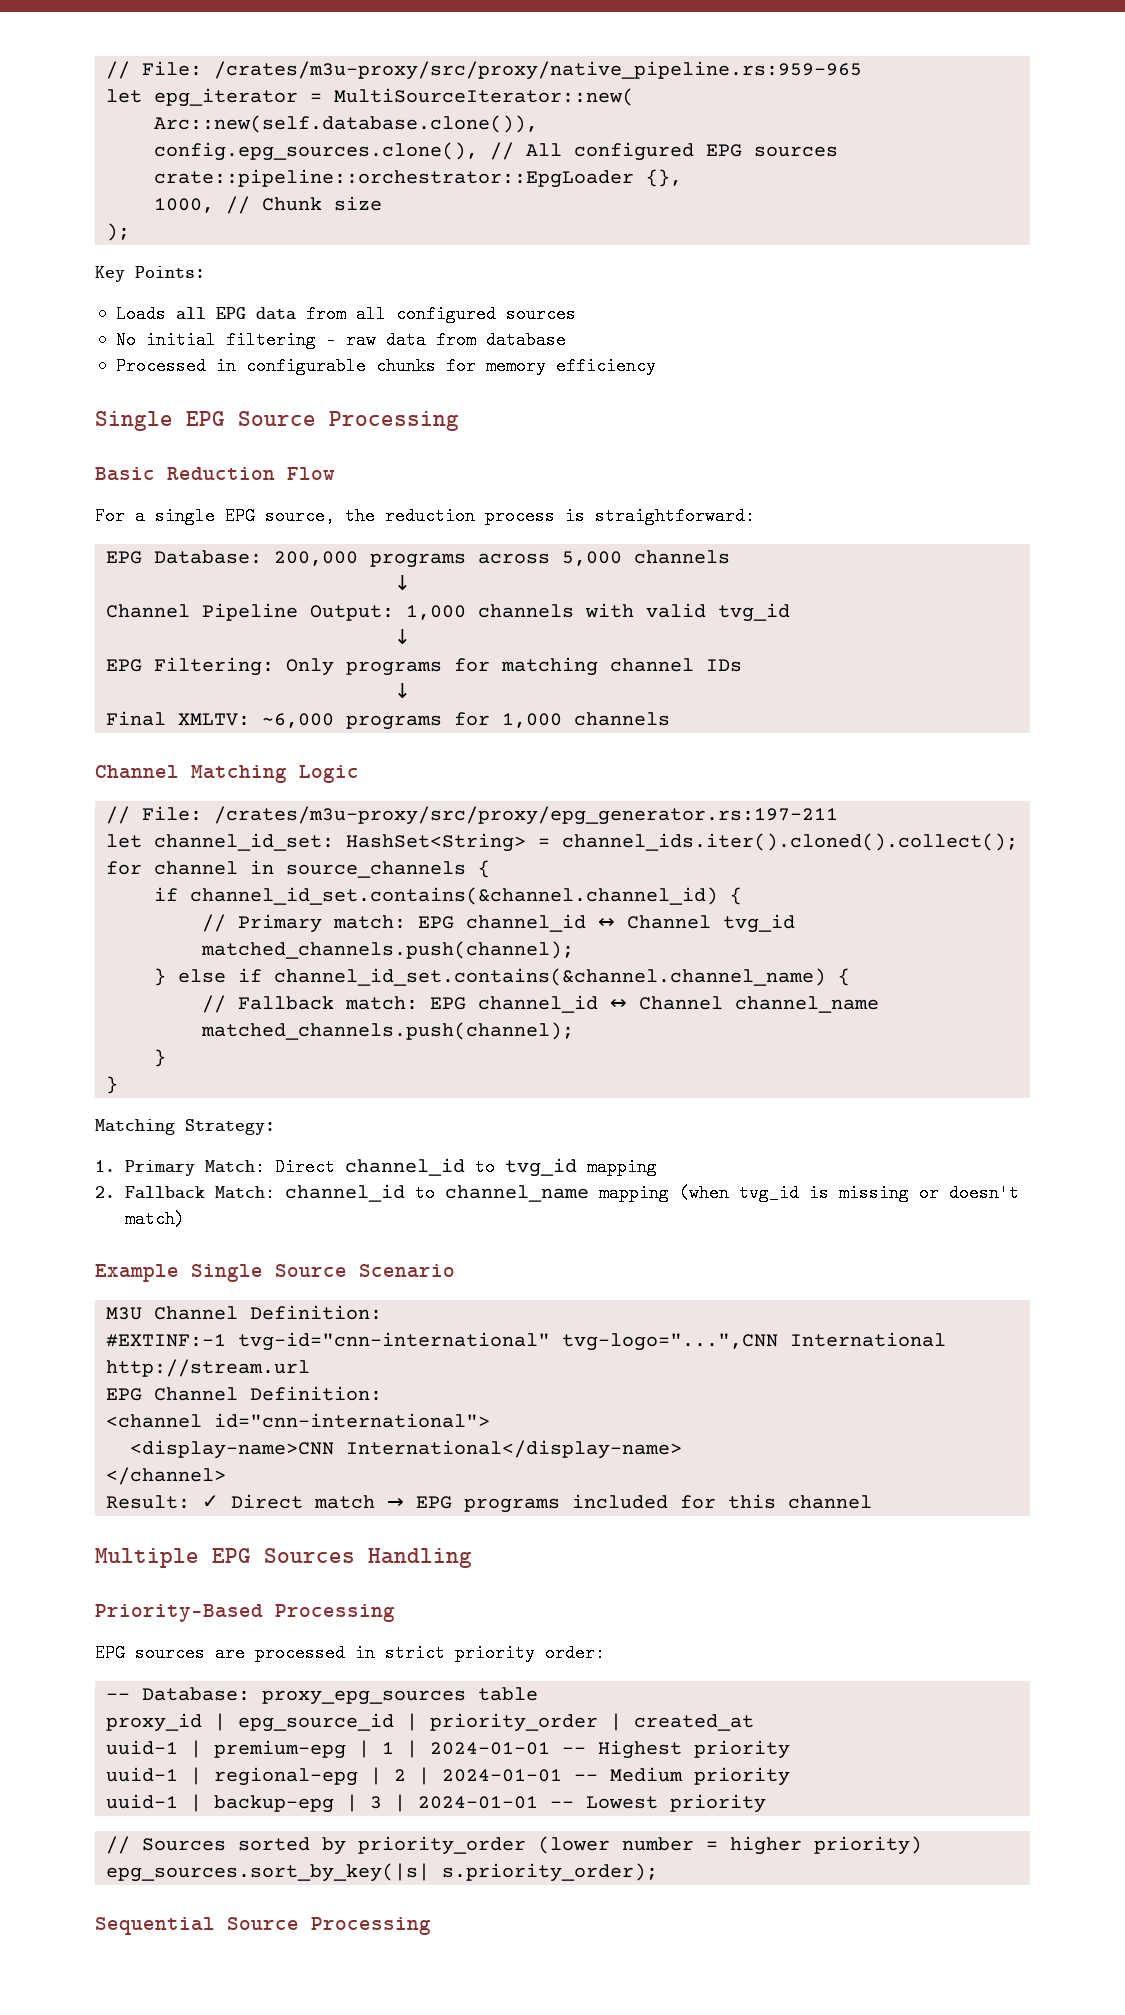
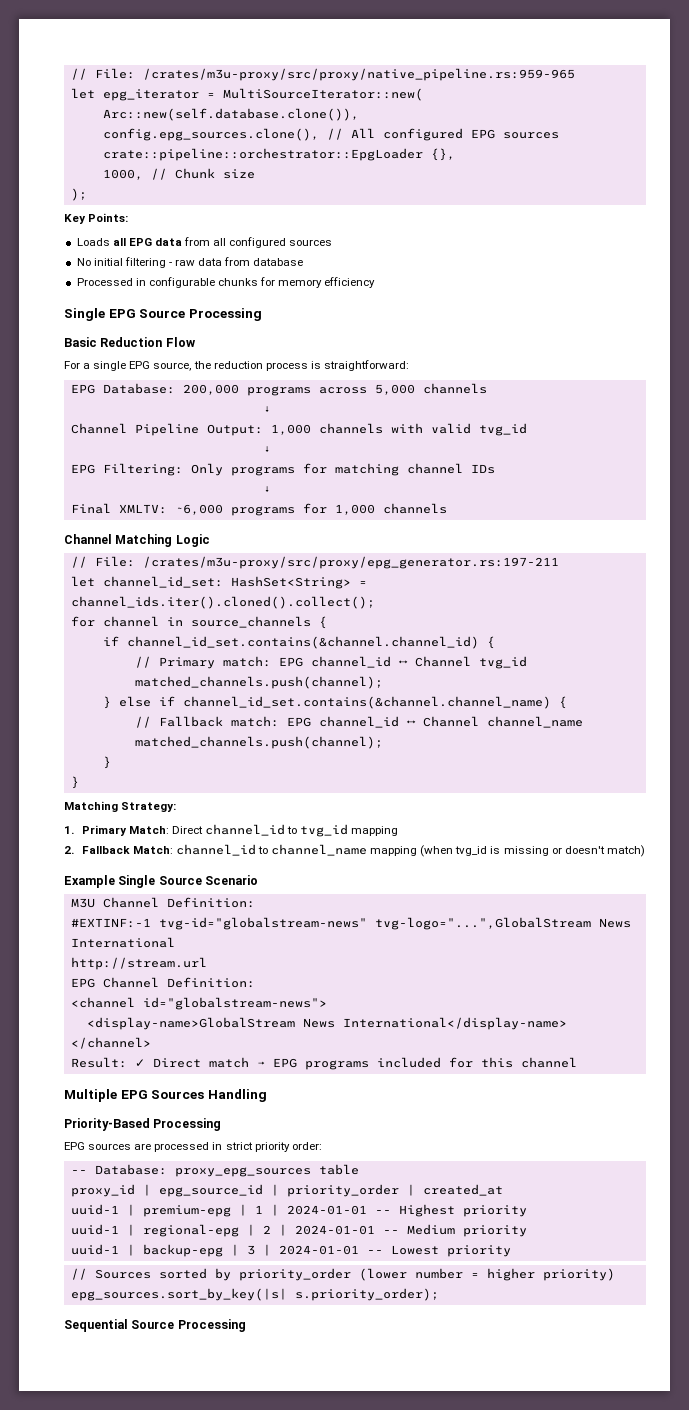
- #EXTINF:-1 tvg-id="cnn-international" tvg-logo="...",CNN International
+ #EXTINF:-1 tvg-id="globalstream-news" tvg-logo="...",GlobalStream News International
- <channel id="cnn-international">
- <display-name>CNN International</display-name>
+ <channel id="globalstream-news">
+ <display-name>GlobalStream News International</display-name>

